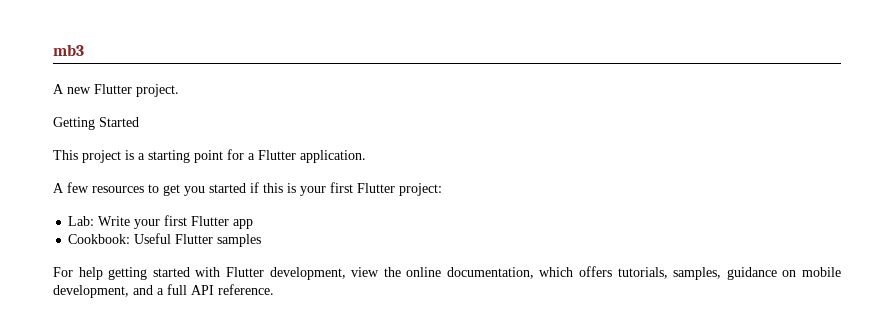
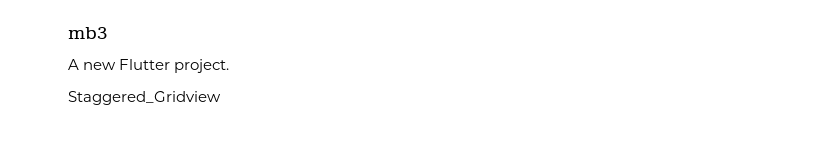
- Getting Started
- This project is a starting point for a Flutter application.
- A few resources to get you started if this is your first Flutter project:
- Lab: Write your first Flutter app
- Cookbook: Useful Flutter samples
- For help getting started with Flutter development, view the online documentation, which offers tutorials, samples, guidance on mobile development, and a full API reference.
+ Staggered_Gridview

